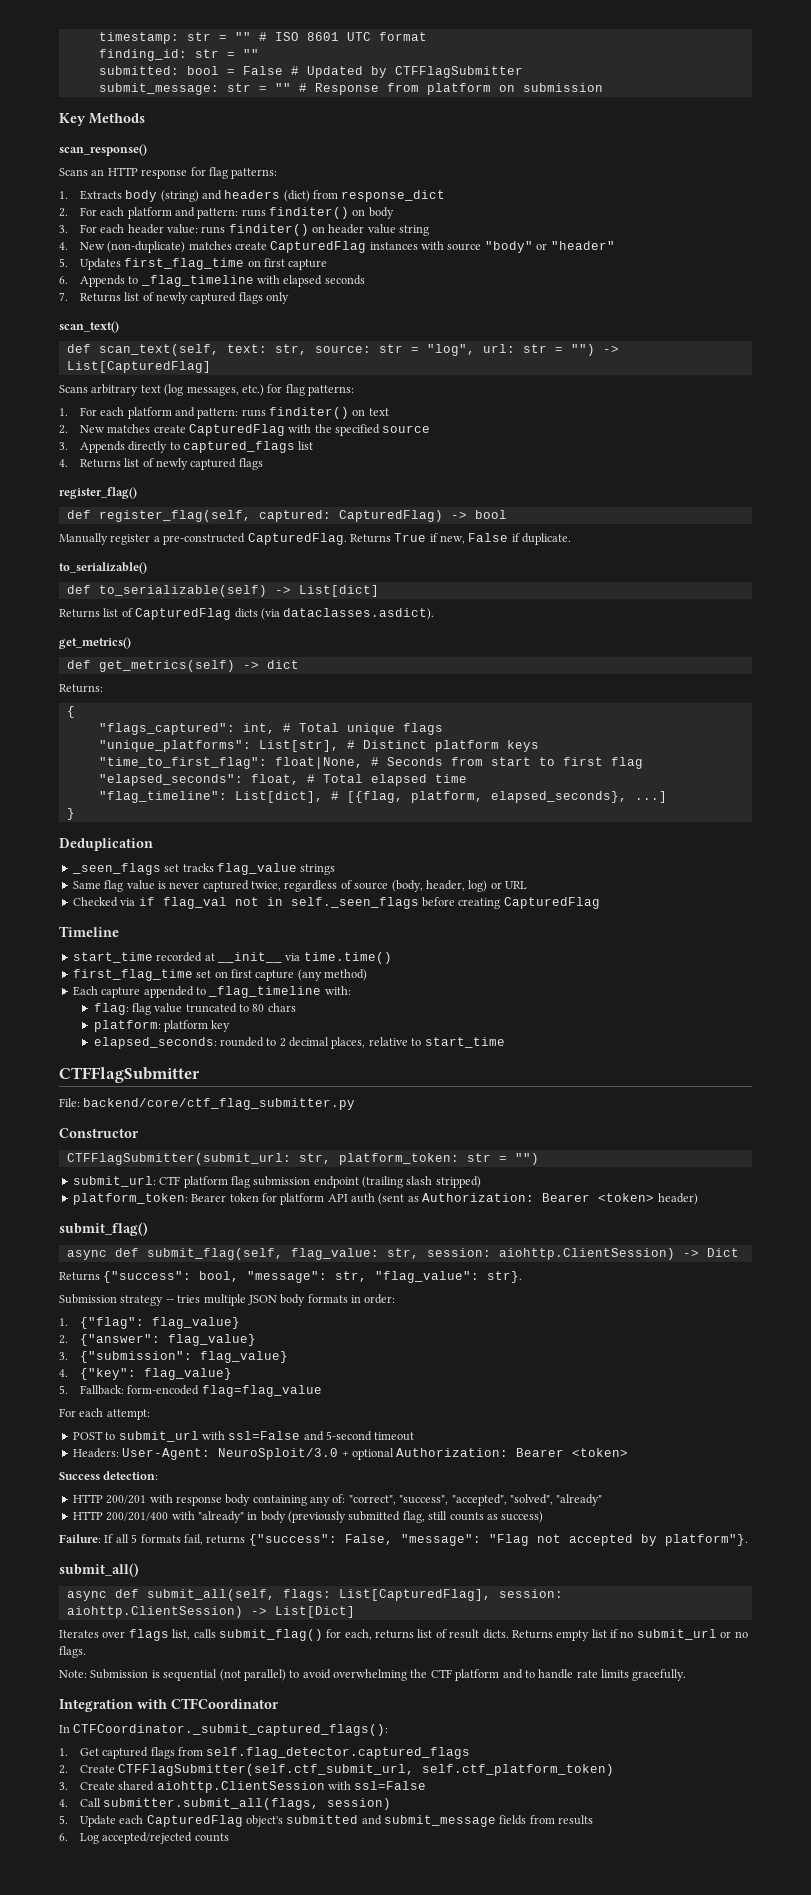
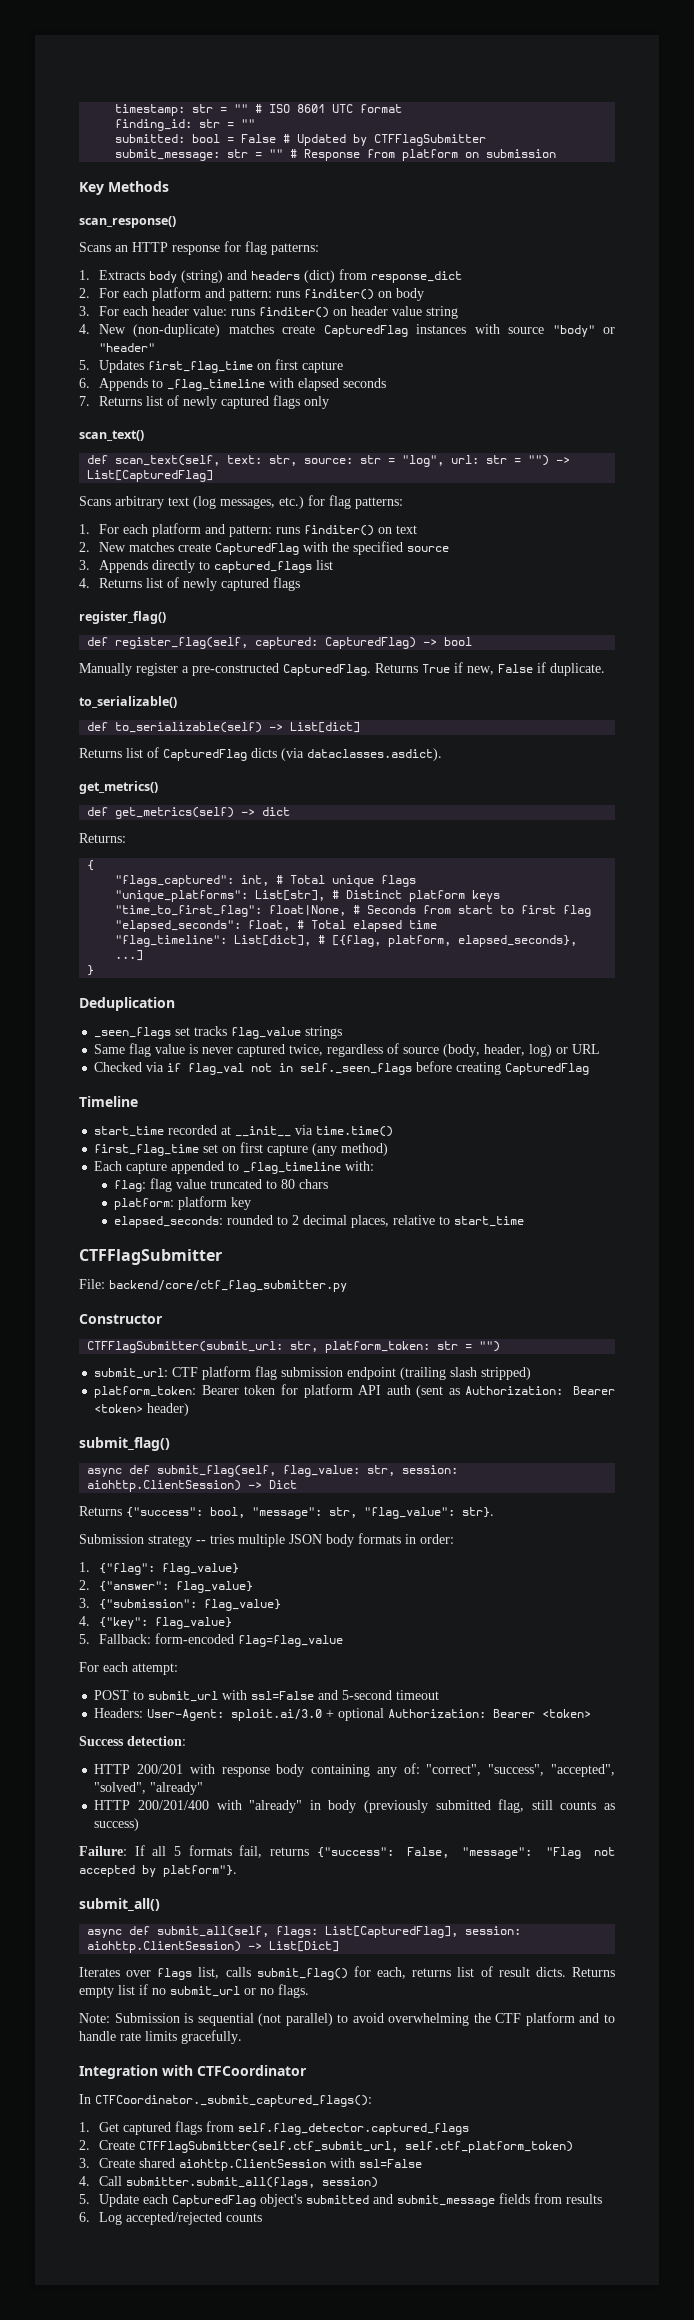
- Headers: User-Agent: NeuroSploit/3.0 + optional Authorization: Bearer <token>
+ Headers: User-Agent: sploit.ai/3.0 + optional Authorization: Bearer <token>

